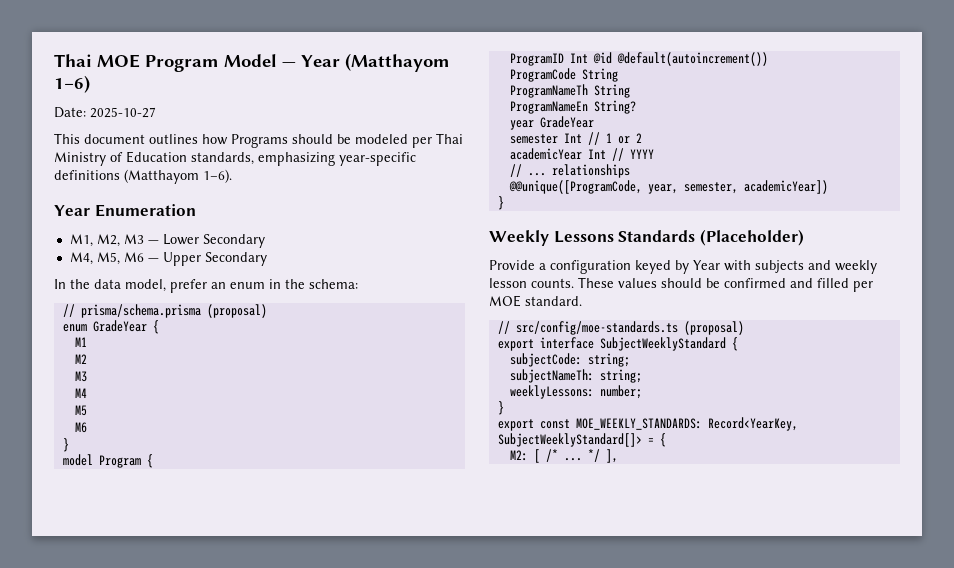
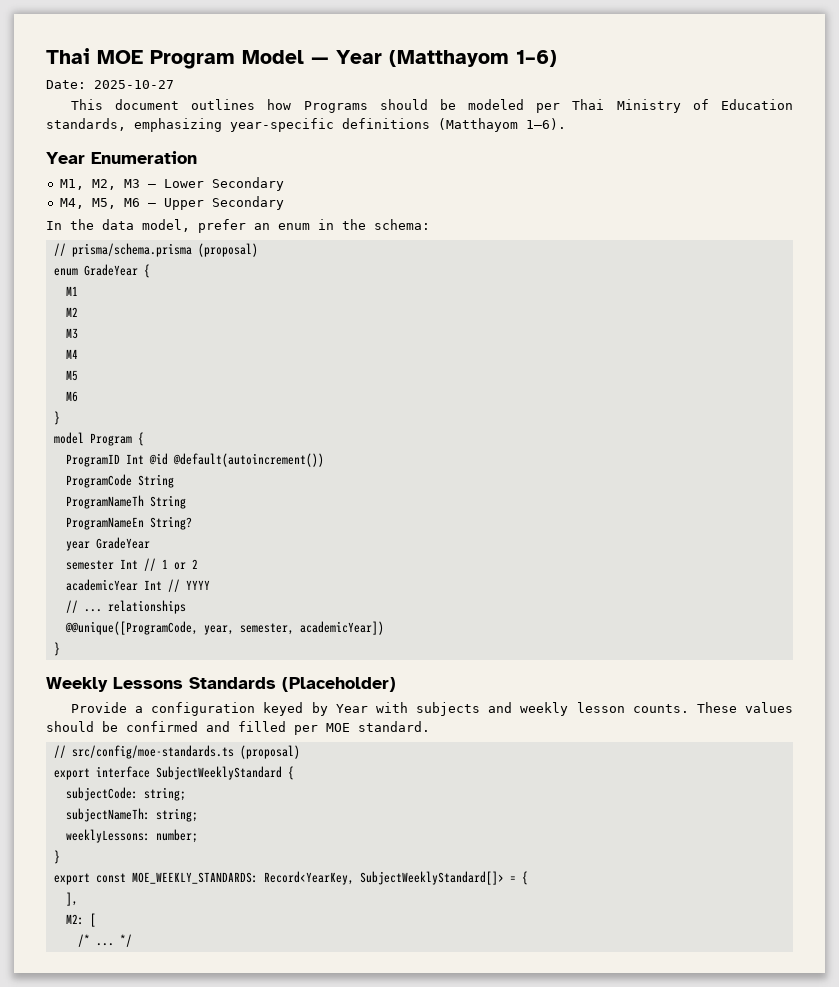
+ ],
- M2: [ /* ...
+ M2: [
+ /* ...
- */ ],
+ */

